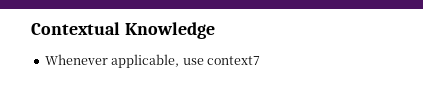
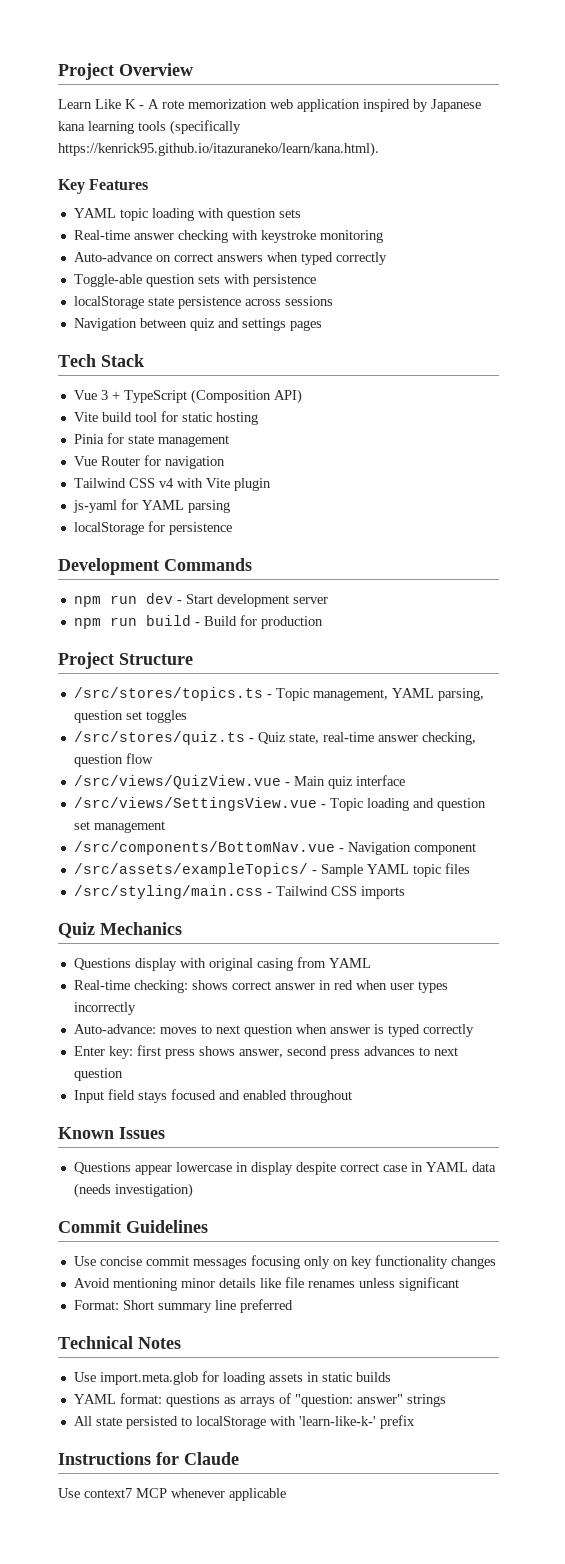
- Contextual Knowledge
- Whenever applicable, use context7
+ Project Overview
+ Learn Like K - A rote memorization web application inspired by Japanese kana learning tools (specifically https://kenrick95.github.io/itazuraneko/learn/kana.html).
+ Key Features
+ YAML topic loading with question sets
+ Real-time answer checking with keystroke monitoring
+ Auto-advance on correct answers when typed correctly
+ Toggle-able question sets with persistence
+ localStorage state persistence across sessions
+ Navigation between quiz and settings pages
+ Tech Stack
+ Vue 3 + TypeScript (Composition API)
+ Vite build tool for static hosting
+ Pinia for state management
+ Vue Router for navigation
+ Tailwind CSS v4 with Vite plugin
+ js-yaml for YAML parsing
+ localStorage for persistence
+ Development Commands
+ npm run dev - Start development server
+ npm run build - Build for production
+ Project Structure
+ /src/stores/topics.ts - Topic management, YAML parsing, question set toggles
+ /src/stores/quiz.ts - Quiz state, real-time answer checking, question flow
+ /src/views/QuizView.vue - Main quiz interface
+ /src/views/SettingsView.vue - Topic loading and question set management
+ /src/components/BottomNav.vue - Navigation component
+ /src/assets/exampleTopics/ - Sample YAML topic files
+ /src/styling/main.css - Tailwind CSS imports
+ Quiz Mechanics
+ Questions display with original casing from YAML
+ Real-time checking: shows correct answer in red when user types incorrectly
+ Auto-advance: moves to next question when answer is typed correctly
+ Enter key: first press shows answer, second press advances to next question
+ Input field stays focused and enabled throughout
+ Known Issues
+ Questions appear lowercase in display despite correct case in YAML data (needs investigation)
+ Commit Guidelines
+ Use concise commit messages focusing only on key functionality changes
+ Avoid mentioning minor details like file renames unless significant
+ Format: Short summary line preferred
+ Technical Notes
+ Use import.meta.glob for loading assets in static builds
+ YAML format: questions as arrays of "question: answer" strings
+ All state persisted to localStorage with 'learn-like-k-' prefix
+ Instructions for Claude
+ Use context7 MCP whenever applicable

